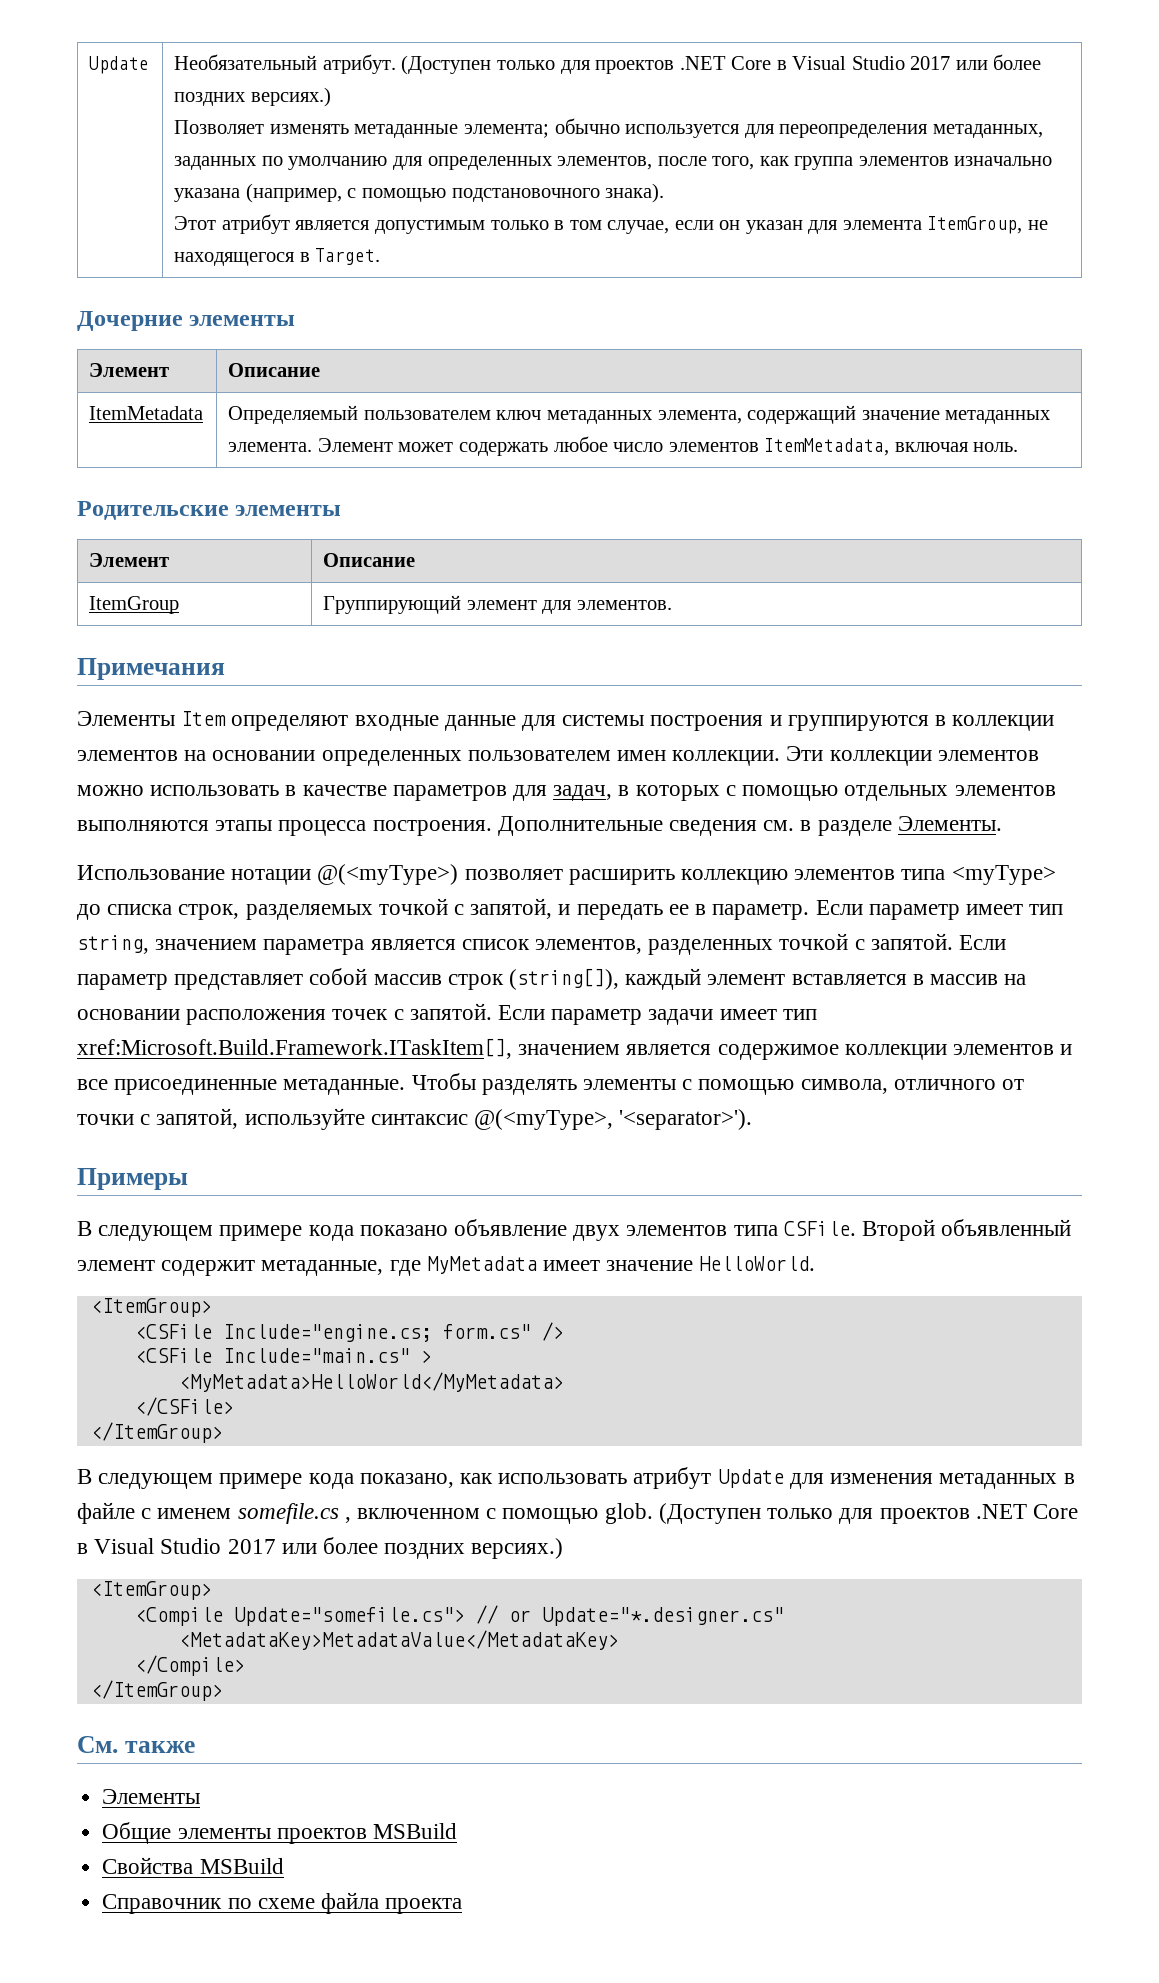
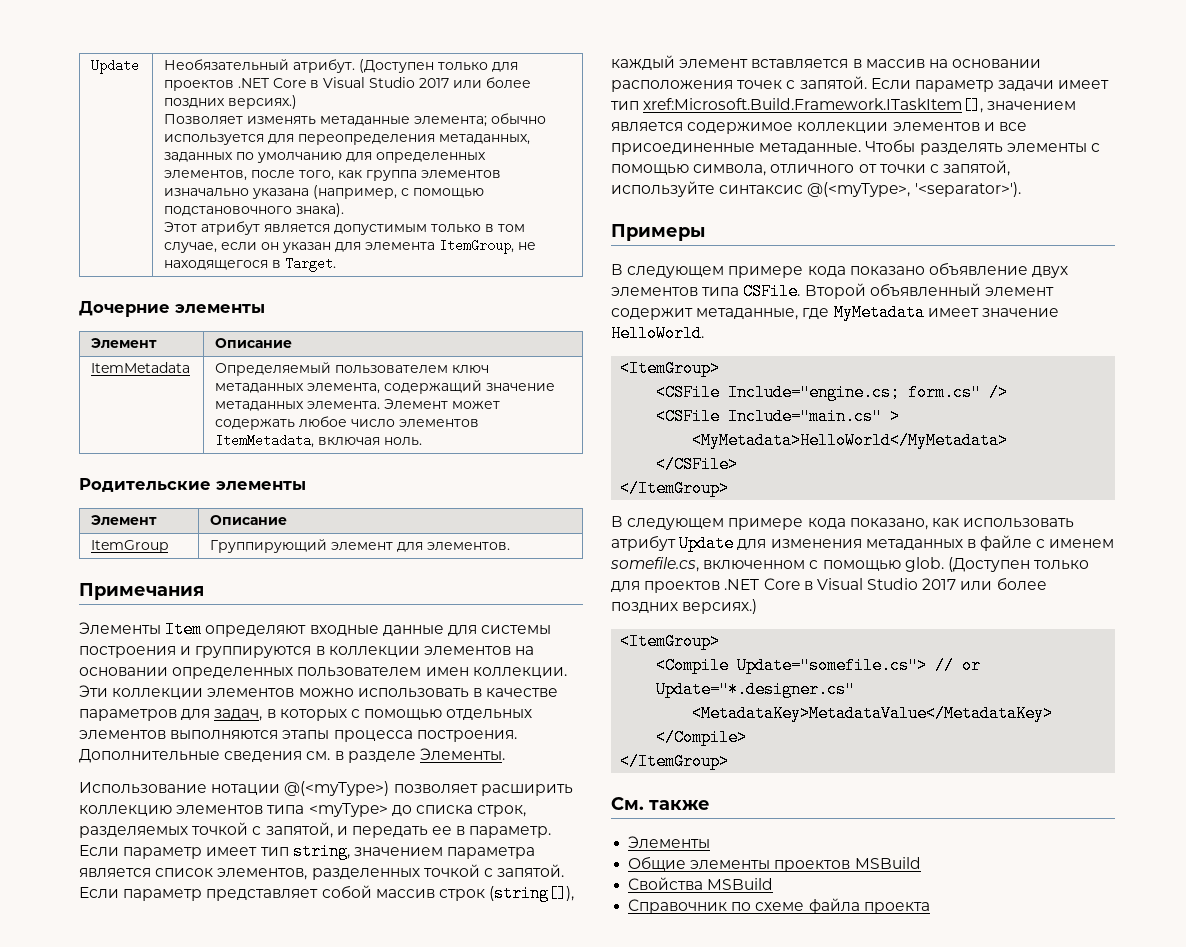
- В следующем примере кода показано, как использовать атрибут Update для изменения метаданных в файле с именем somefile.cs , включенном с помощью glob.
+ В следующем примере кода показано, как использовать атрибут Update для изменения метаданных в файле с именем somefile.cs, включенном с помощью glob.

